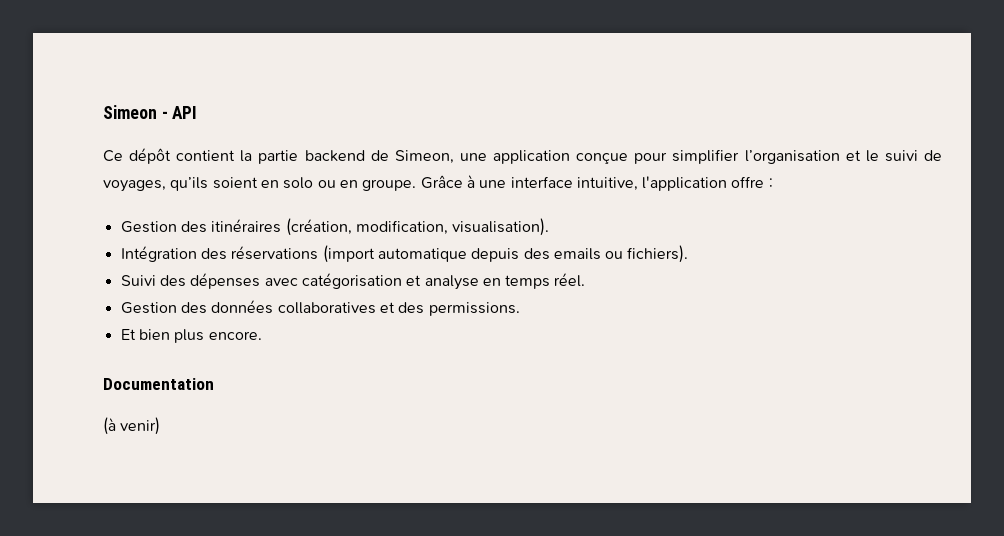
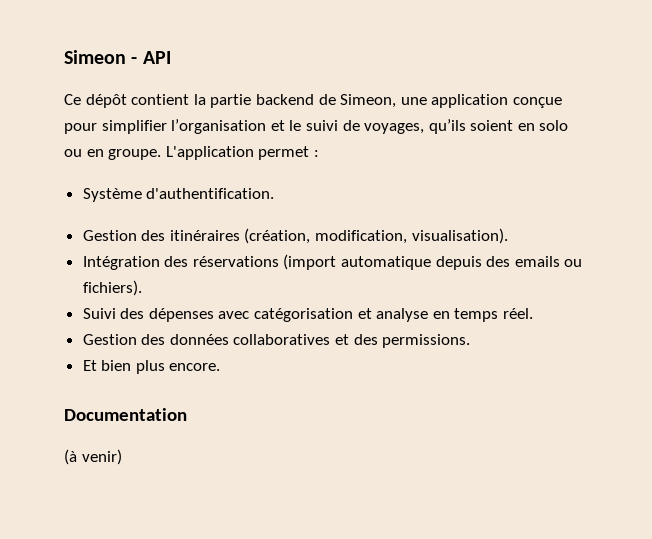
- Grâce à une interface intuitive, l'application offre :
+ L'application permet :
+ Système d'authentification.

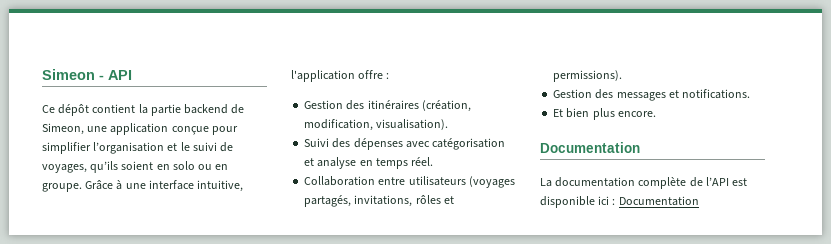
- L'application permet :
- Système d'authentification.
+ Grâce à une interface intuitive, l'application offre :
- Intégration des réservations (import automatique depuis des emails ou fichiers).
- Gestion des données collaboratives et des permissions.
+ Collaboration entre utilisateurs (voyages partagés, invitations, rôles et permissions).
+ Gestion des messages et notifications.
- (à venir)
+ La documentation complète de l’API est disponible ici : Documentation

